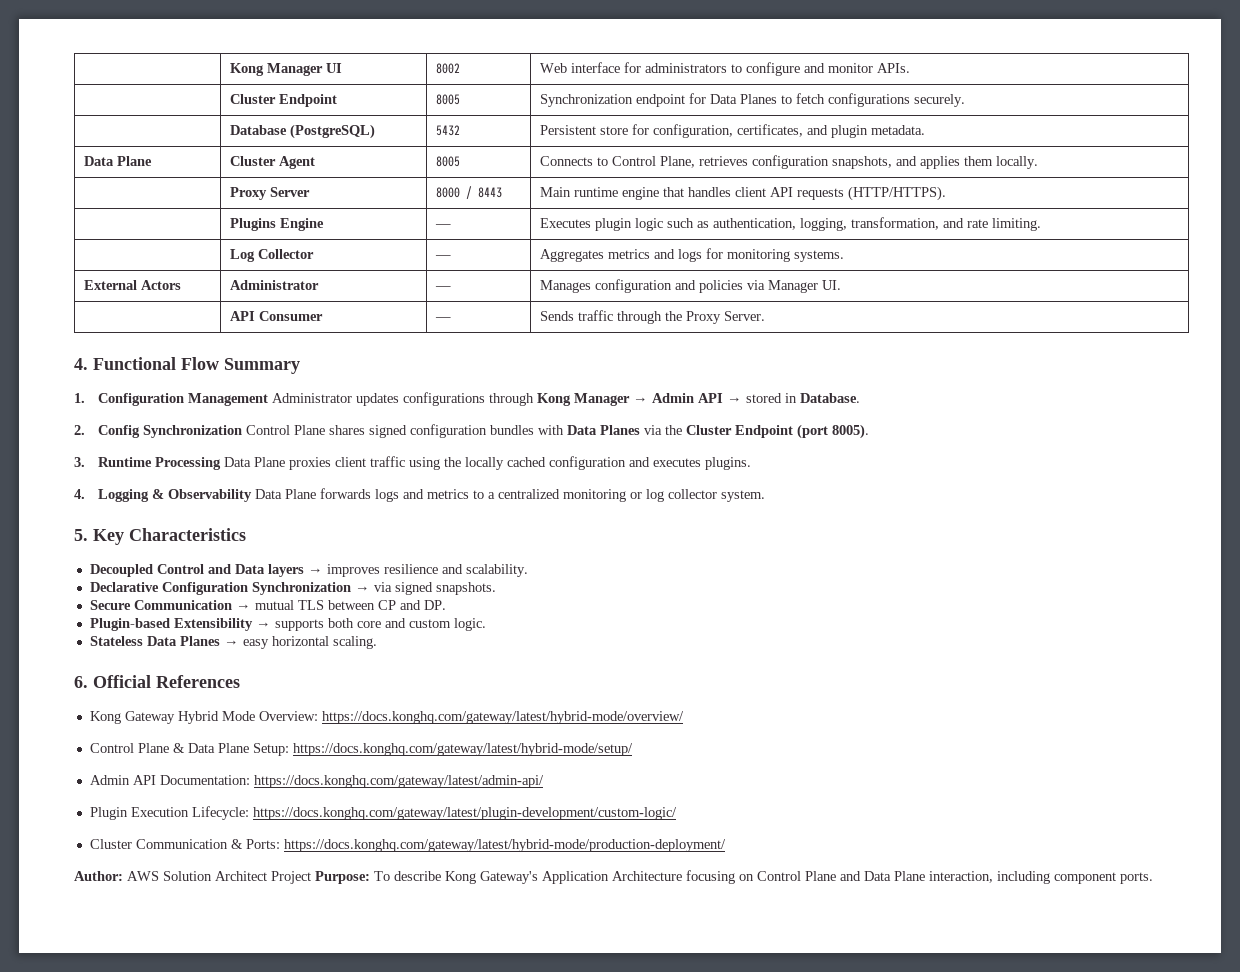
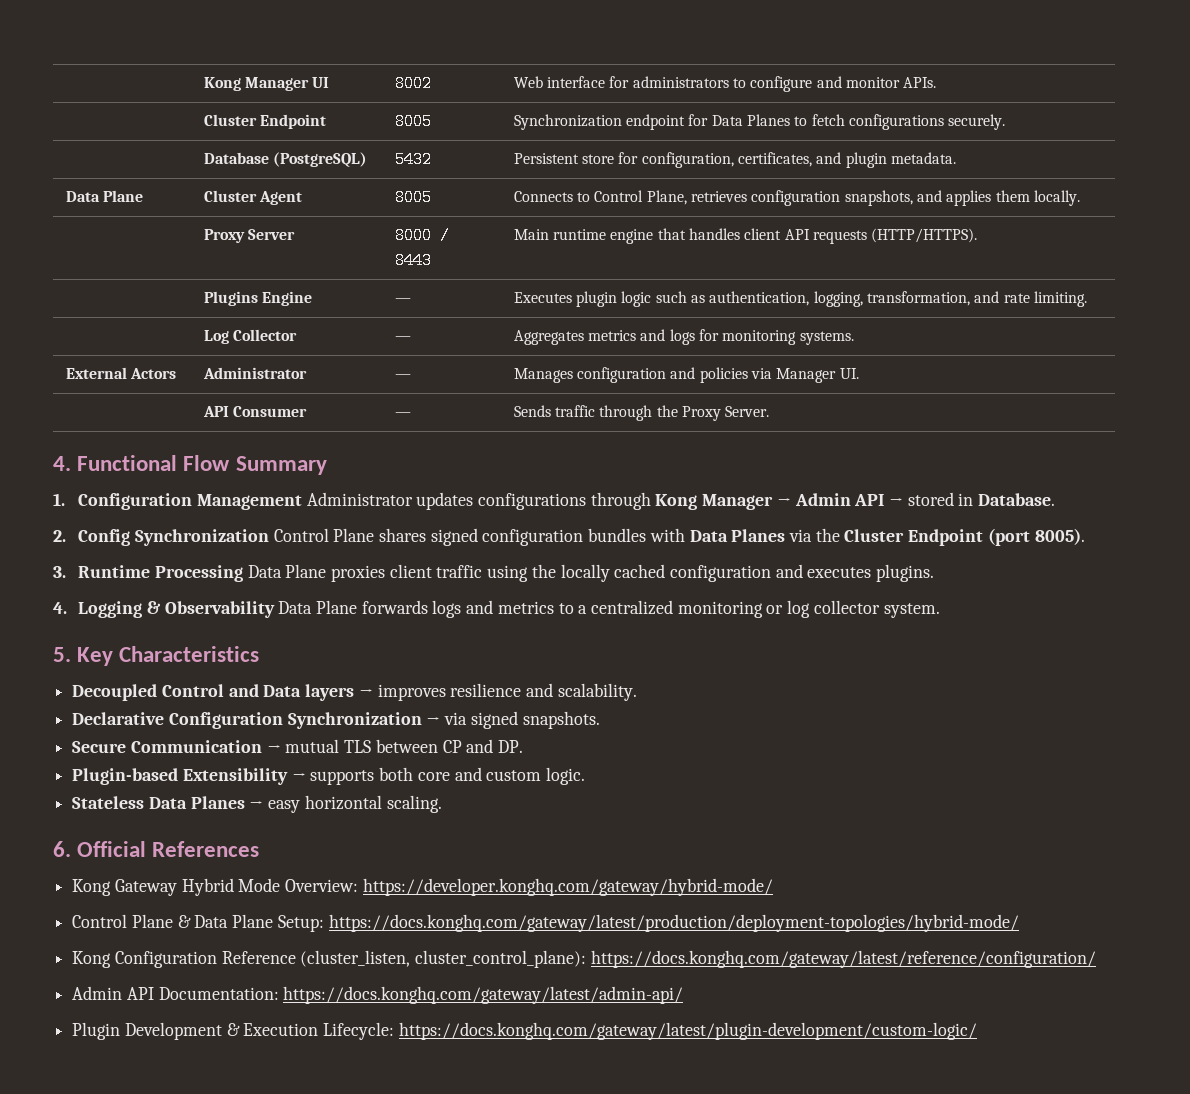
- Kong Gateway Hybrid Mode Overview: https://docs.konghq.com/gateway/latest/hybrid-mode/overview/
+ Kong Gateway Hybrid Mode Overview: https://developer.konghq.com/gateway/hybrid-mode/
- Control Plane & Data Plane Setup: https://docs.konghq.com/gateway/latest/hybrid-mode/setup/
+ Control Plane & Data Plane Setup: https://docs.konghq.com/gateway/latest/production/deployment-topologies/hybrid-mode/
+ Kong Configuration Reference (cluster_listen, cluster_control_plane): https://docs.konghq.com/gateway/latest/reference/configuration/
- Plugin Execution Lifecycle: https://docs.konghq.com/gateway/latest/plugin-development/custom-logic/
+ Plugin Development & Execution Lifecycle: https://docs.konghq.com/gateway/latest/plugin-development/custom-logic/
- Cluster Communication & Ports: https://docs.konghq.com/gateway/latest/hybrid-mode/production-deployment/
- Author: AWS Solution Architect Project Purpose: To describe Kong Gateway's Application Architecture focusing on Control Plane and Data Plane interaction, including component ports.

